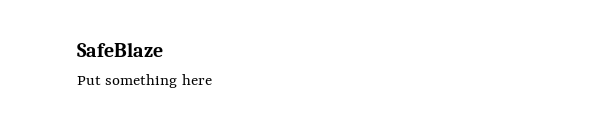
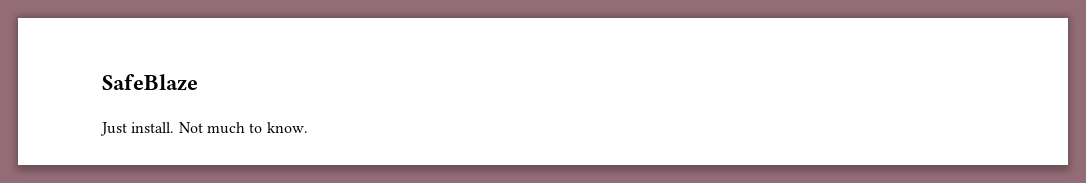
- Put something here
+ Just install. Not much to know.

